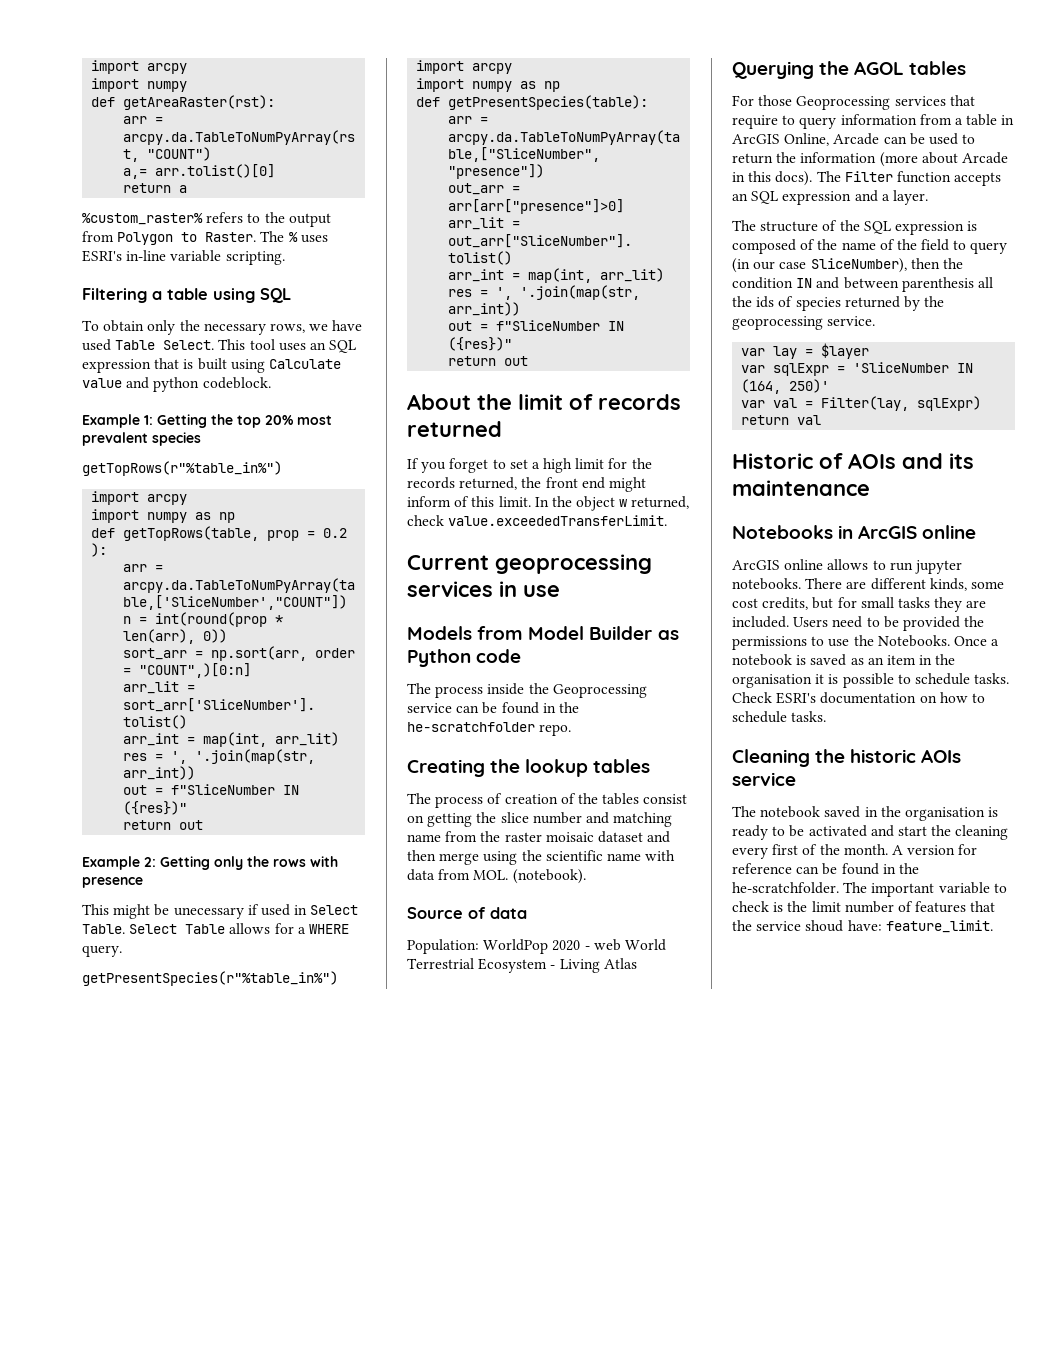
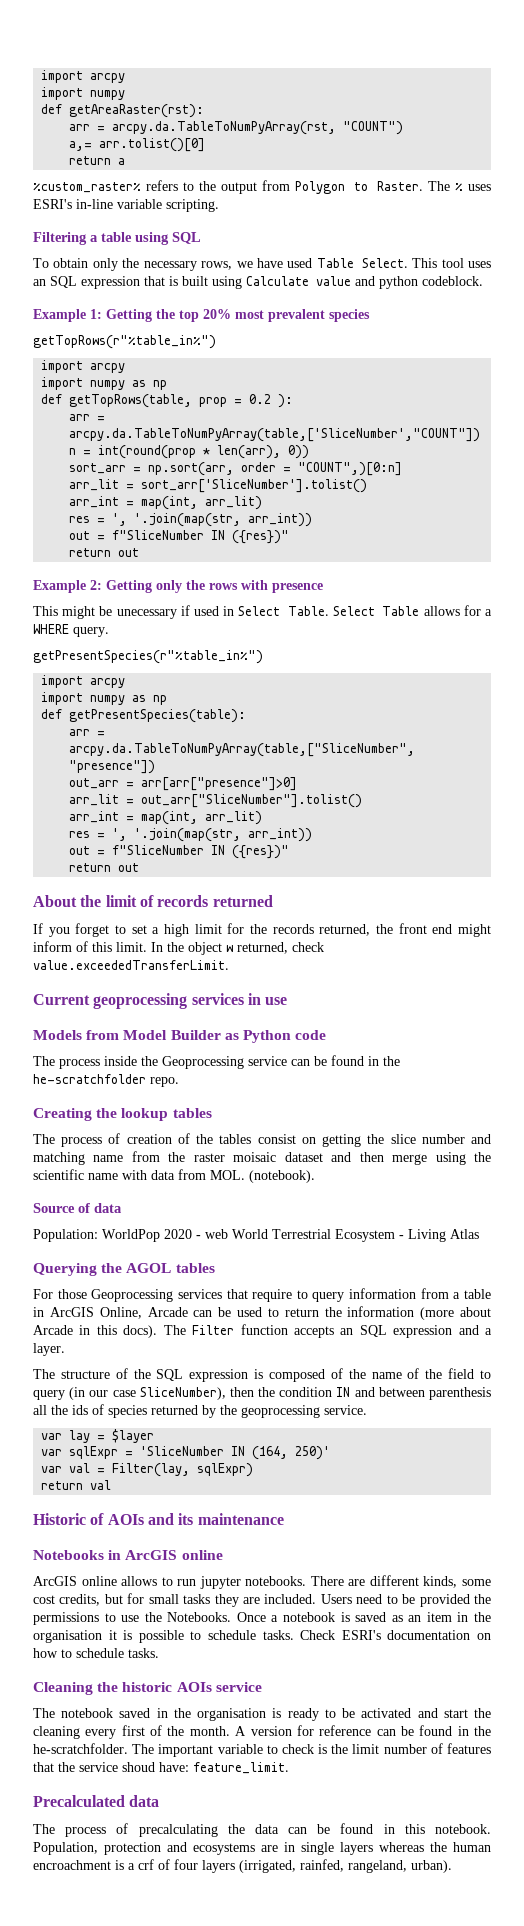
+ Precalculated data
+ The process of precalculating the data can be found in this notebook. Population, protection and ecosystems are in single layers whereas the human encroachment is a crf of four layers (irrigated, rainfed, rangeland, urban).

